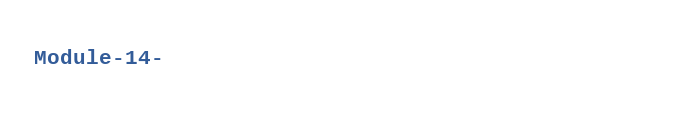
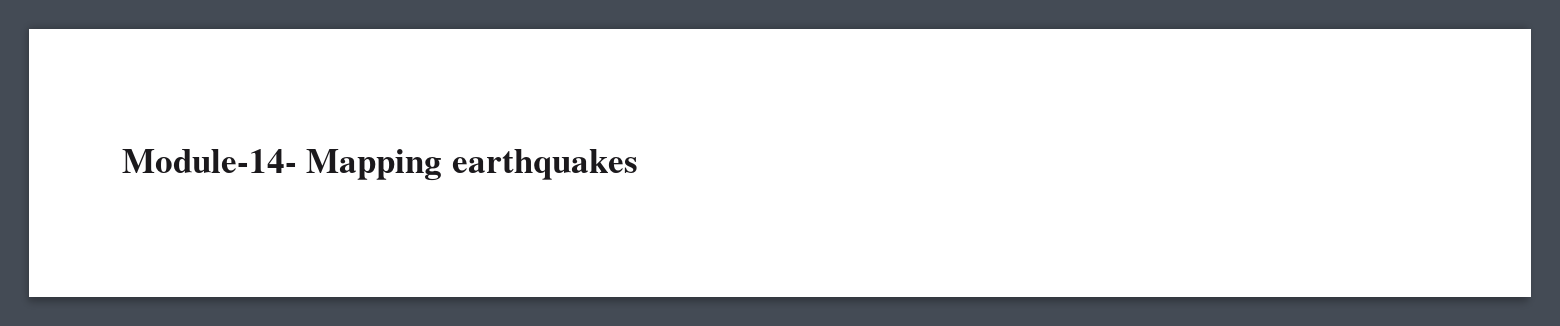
- Module-14-
+ Module-14- Mapping earthquakes

